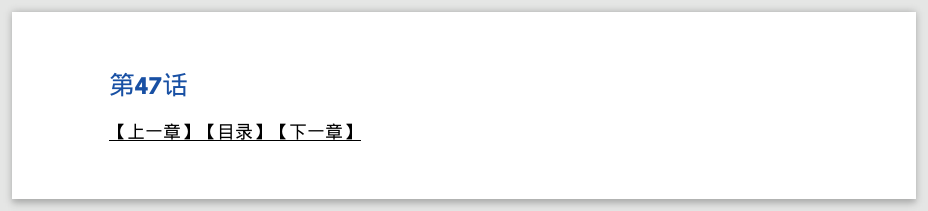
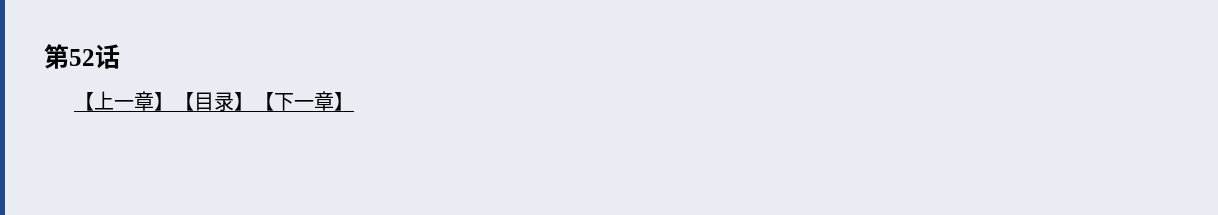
- 第47话
+ 第52话

